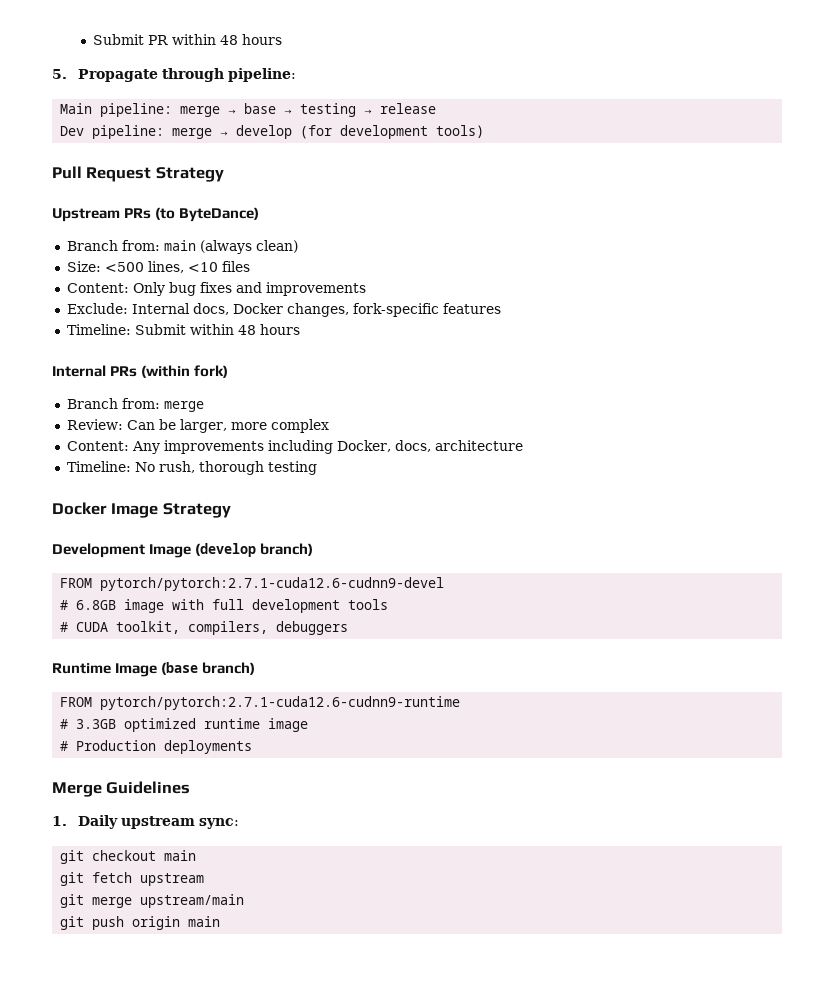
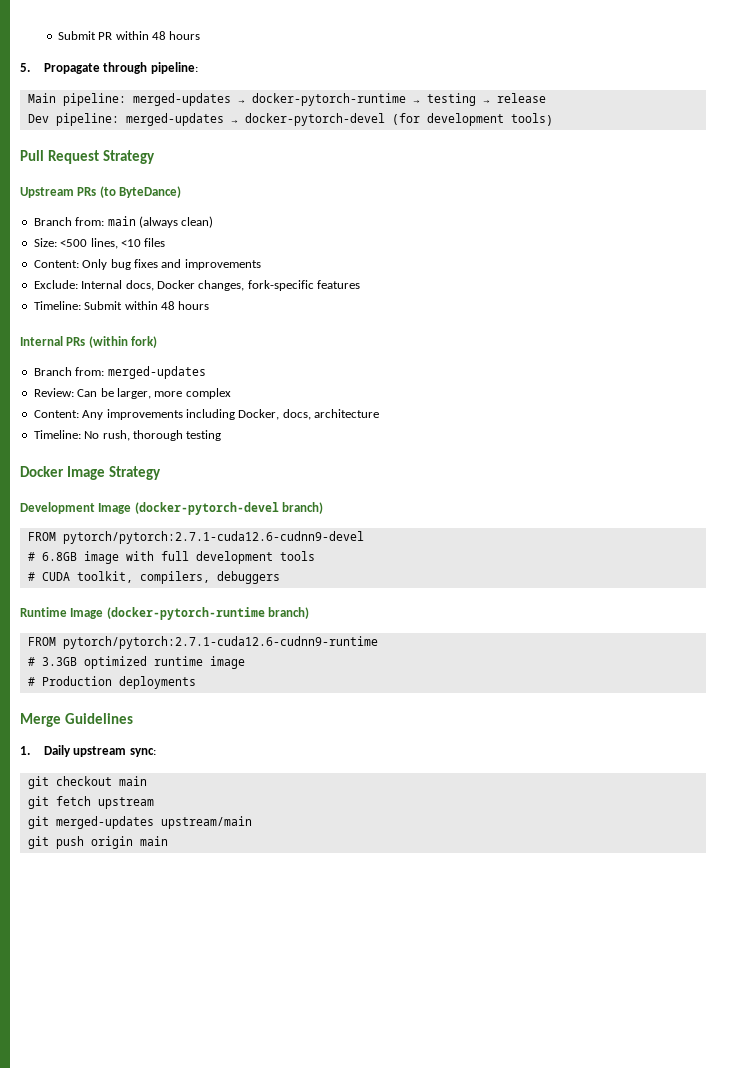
- Main pipeline: merge → base → testing → release
+ Main pipeline: merged-updates → docker-pytorch-runtime → testing → release
- Dev pipeline: merge → develop (for development tools)
+ Dev pipeline: merged-updates → docker-pytorch-devel (for development tools)
- Branch from: merge
+ Branch from: merged-updates
- Development Image (develop branch)
+ Development Image (docker-pytorch-devel branch)
- Runtime Image (base branch)
+ Runtime Image (docker-pytorch-runtime branch)
- git merge upstream/main
+ git merged-updates upstream/main

